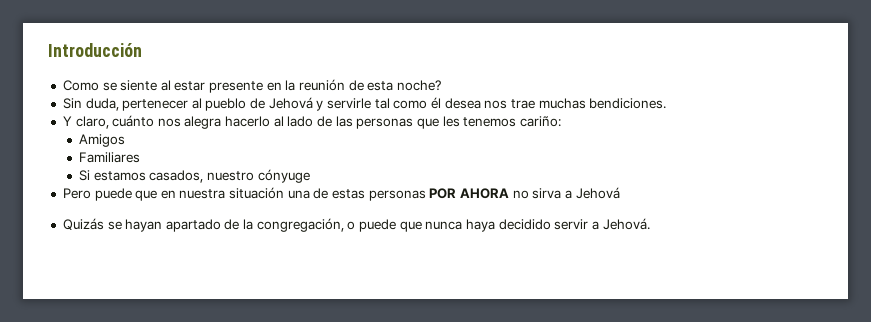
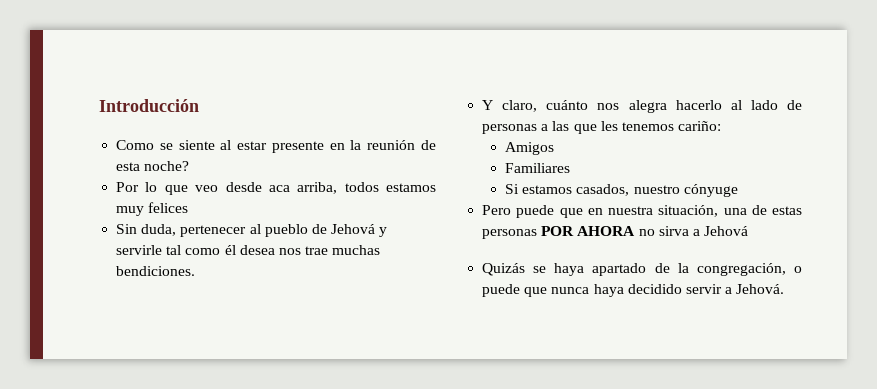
+ Por lo que veo desde aca arriba, todos estamos muy felices
- Y claro, cuánto nos alegra hacerlo al lado de las personas que les tenemos cariño:
+ Y claro, cuánto nos alegra hacerlo al lado de personas a las que les tenemos cariño:
- Pero puede que en nuestra situación una de estas personas POR AHORA no sirva a Jehová
+ Pero puede que en nuestra situación, una de estas personas POR AHORA no sirva a Jehová
- Quizás se hayan apartado de la congregación, o puede que nunca haya decidido servir a Jehová.
+ Quizás se haya apartado de la congregación, o puede que nunca haya decidido servir a Jehová.

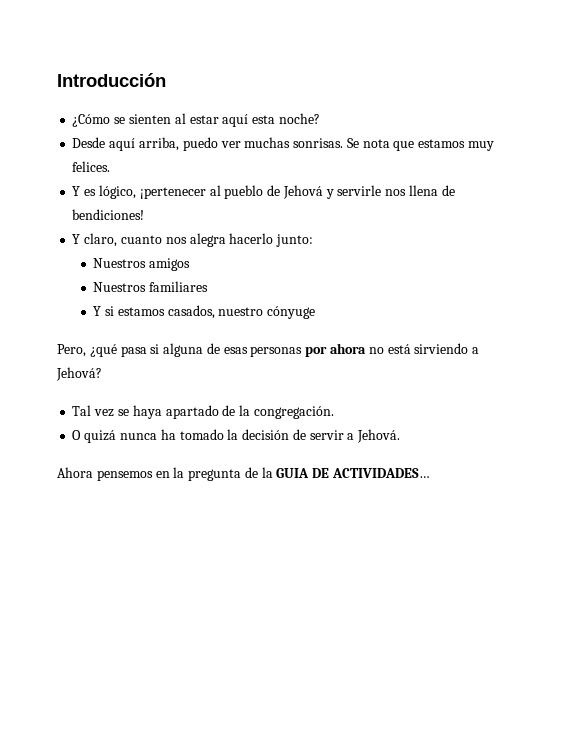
- Como se siente al estar presente en la reunión de esta noche?
- Por lo que veo desde aca arriba, todos estamos muy felices
- Sin duda, pertenecer al pueblo de Jehová y servirle tal como él desea nos trae muchas bendiciones.
+ ¿Cómo se sienten al estar aquí esta noche?
+ Desde aquí arriba, puedo ver muchas sonrisas. Se nota que estamos muy felices.
+ Y es lógico, ¡pertenecer al pueblo de Jehová y servirle nos llena de bendiciones!
- Y claro, cuánto nos alegra hacerlo al lado de personas a las que les tenemos cariño:
- Amigos
- Familiares
- Si estamos casados, nuestro cónyuge
- Pero puede que en nuestra situación, una de estas personas POR AHORA no sirva a Jehová
- Quizás se haya apartado de la congregación, o puede que nunca haya decidido servir a Jehová.
+ Y claro, cuanto nos alegra hacerlo junto:
+ Nuestros amigos
+ Nuestros familiares
+ Y si estamos casados, nuestro cónyuge
+ Pero, ¿qué pasa si alguna de esas personas por ahora no está sirviendo a Jehová?
+ Tal vez se haya apartado de la congregación.
+ O quizá nunca ha tomado la decisión de servir a Jehová.
+ Ahora pensemos en la pregunta de la GUIA DE ACTIVIDADES…

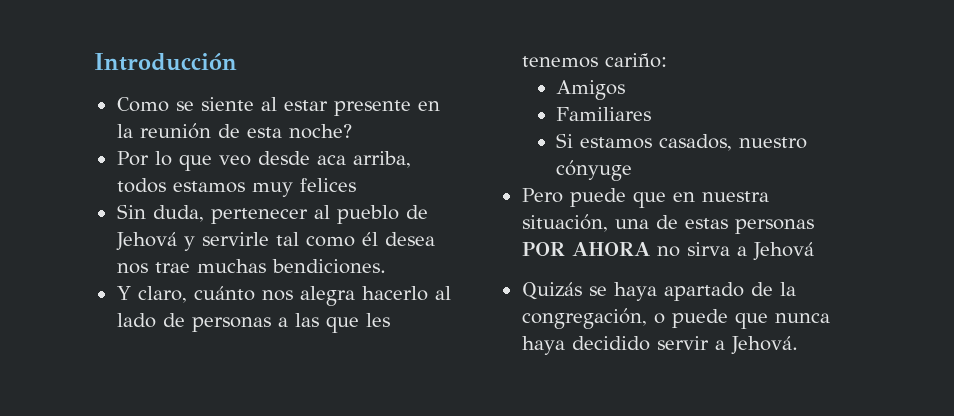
- ¿Cómo se sienten al estar aquí esta noche?
- Desde aquí arriba, puedo ver muchas sonrisas. Se nota que estamos muy felices.
- Y es lógico, ¡pertenecer al pueblo de Jehová y servirle nos llena de bendiciones!
+ Como se siente al estar presente en la reunión de esta noche?
+ Por lo que veo desde aca arriba, todos estamos muy felices
+ Sin duda, pertenecer al pueblo de Jehová y servirle tal como él desea nos trae muchas bendiciones.
- Y claro, cuanto nos alegra hacerlo junto:
- Nuestros amigos
- Nuestros familiares
- Y si estamos casados, nuestro cónyuge
- Pero, ¿qué pasa si alguna de esas personas por ahora no está sirviendo a Jehová?
- Tal vez se haya apartado de la congregación.
- O quizá nunca ha tomado la decisión de servir a Jehová.
- Ahora pensemos en la pregunta de la GUIA DE ACTIVIDADES…
+ Y claro, cuánto nos alegra hacerlo al lado de personas a las que les tenemos cariño:
+ Amigos
+ Familiares
+ Si estamos casados, nuestro cónyuge
+ Pero puede que en nuestra situación, una de estas personas POR AHORA no sirva a Jehová
+ Quizás se haya apartado de la congregación, o puede que nunca haya decidido servir a Jehová.

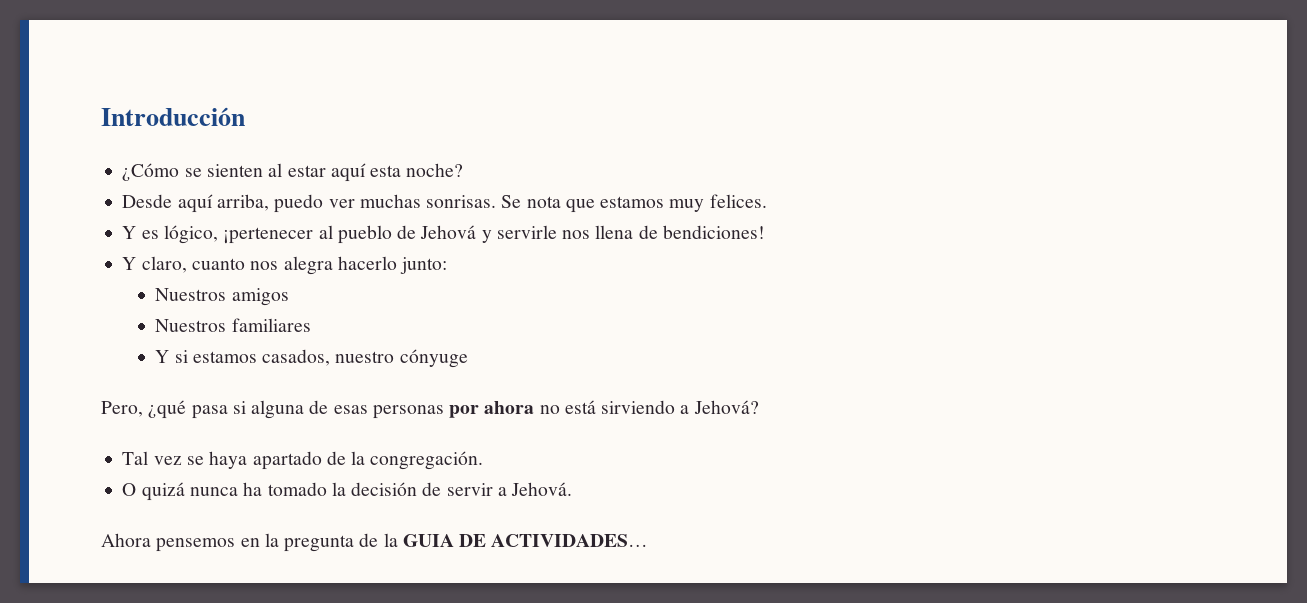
- Como se siente al estar presente en la reunión de esta noche?
- Por lo que veo desde aca arriba, todos estamos muy felices
- Sin duda, pertenecer al pueblo de Jehová y servirle tal como él desea nos trae muchas bendiciones.
+ ¿Cómo se sienten al estar aquí esta noche?
+ Desde aquí arriba, puedo ver muchas sonrisas. Se nota que estamos muy felices.
+ Y es lógico, ¡pertenecer al pueblo de Jehová y servirle nos llena de bendiciones!
- Y claro, cuánto nos alegra hacerlo al lado de personas a las que les tenemos cariño:
- Amigos
- Familiares
- Si estamos casados, nuestro cónyuge
- Pero puede que en nuestra situación, una de estas personas POR AHORA no sirva a Jehová
- Quizás se haya apartado de la congregación, o puede que nunca haya decidido servir a Jehová.
+ Y claro, cuanto nos alegra hacerlo junto:
+ Nuestros amigos
+ Nuestros familiares
+ Y si estamos casados, nuestro cónyuge
+ Pero, ¿qué pasa si alguna de esas personas por ahora no está sirviendo a Jehová?
+ Tal vez se haya apartado de la congregación.
+ O quizá nunca ha tomado la decisión de servir a Jehová.
+ Ahora pensemos en la pregunta de la GUIA DE ACTIVIDADES…

